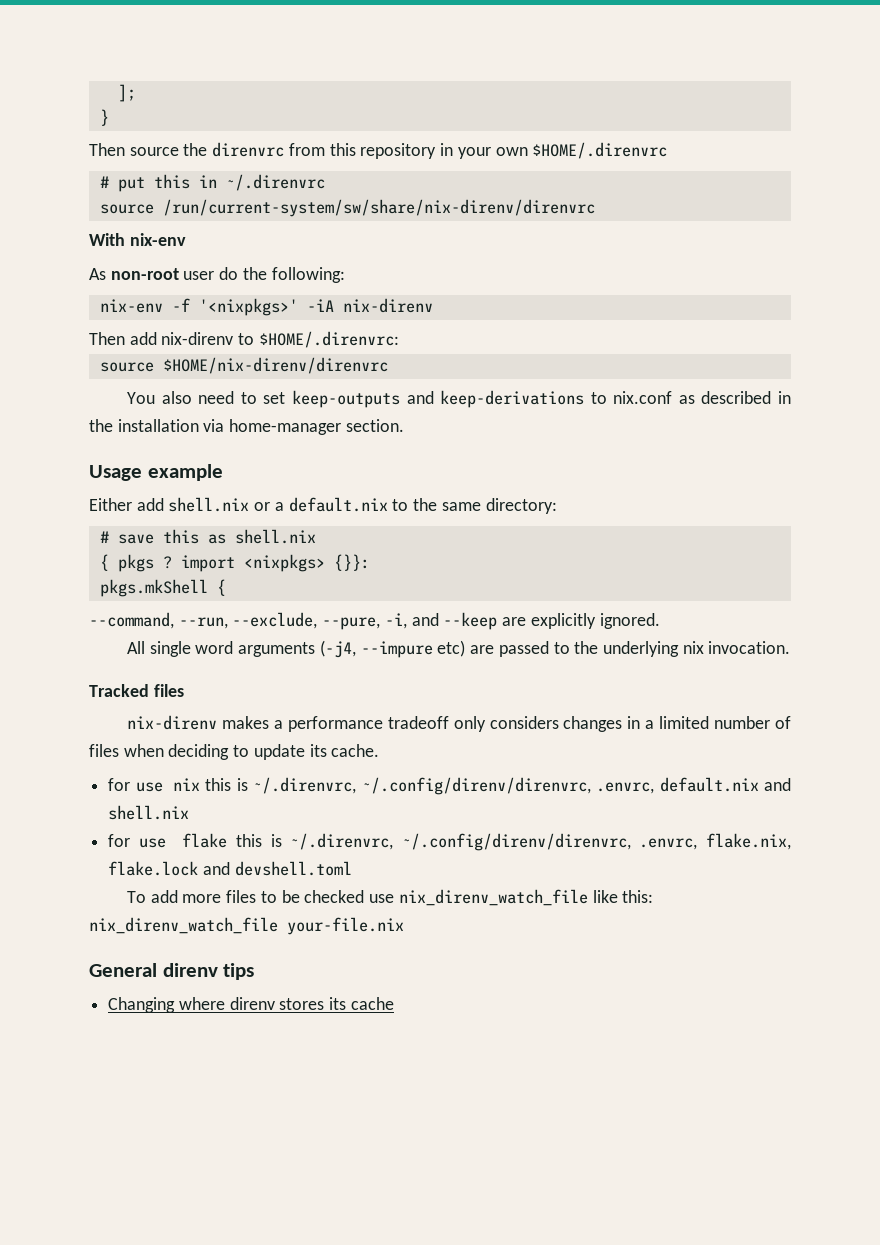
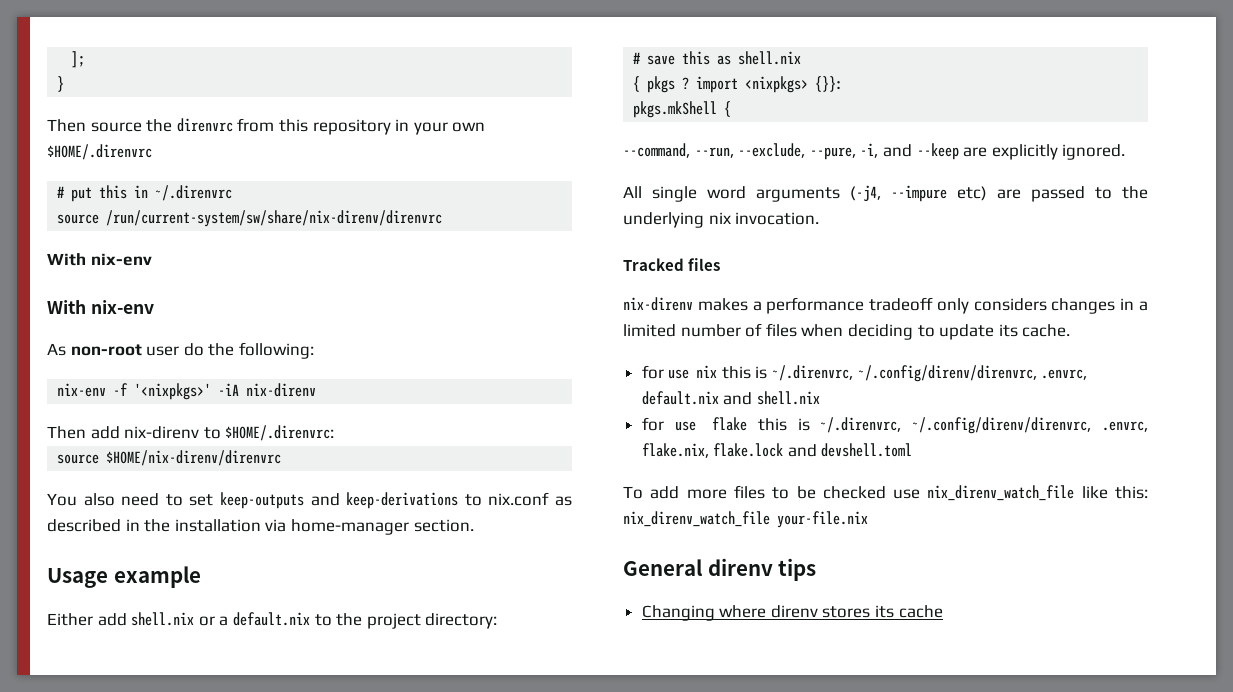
  source /run/current-system/sw/share/nix-direnv/direnvrc
+ With nix-env
- Either add shell.nix or a default.nix to the same directory:
+ Either add shell.nix or a default.nix to the project directory:

